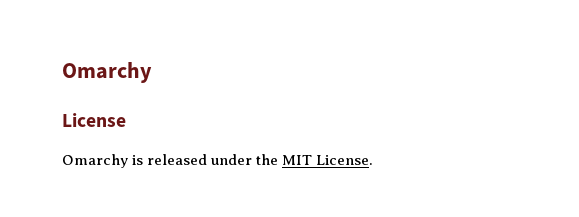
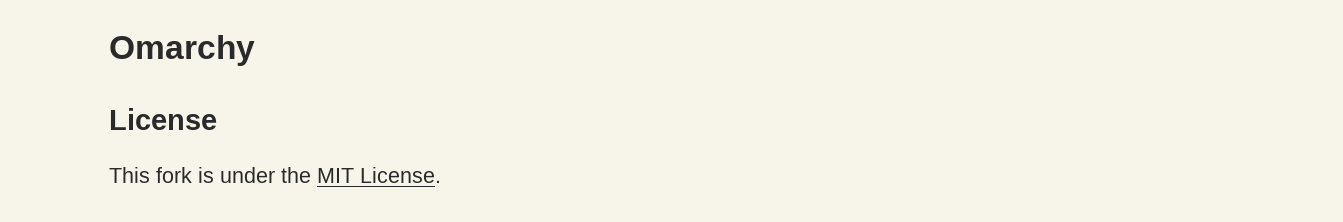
- Omarchy is released under the MIT License.
+ This fork is under the MIT License.

